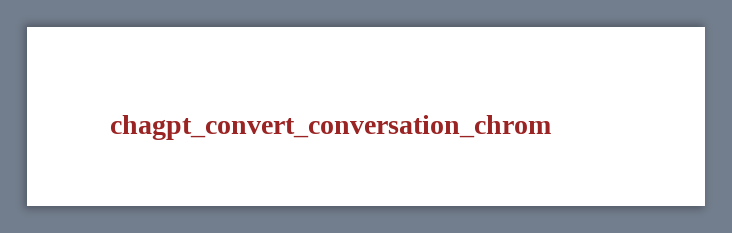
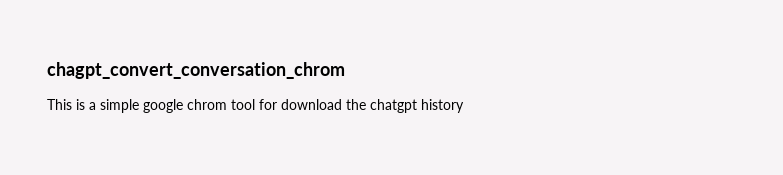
+ This is a simple google chrom tool for download the chatgpt history

